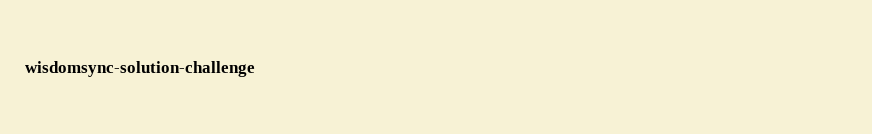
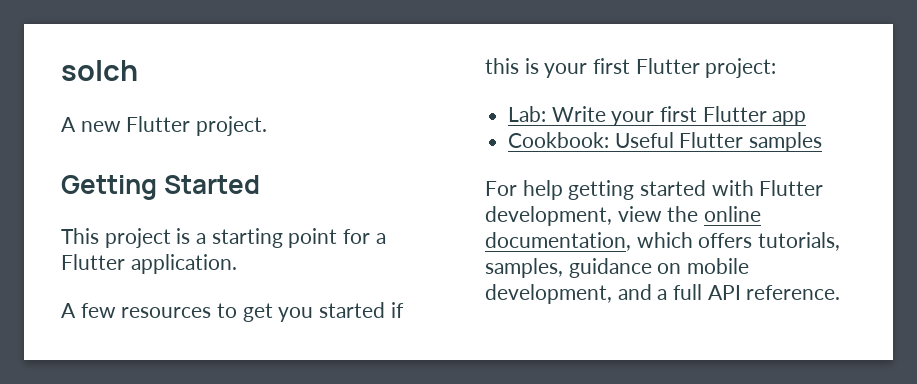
- wisdomsync-solution-challenge
+ solch
+ A new Flutter project.
+ Getting Started
+ This project is a starting point for a Flutter application.
+ A few resources to get you started if this is your first Flutter project:
+ Lab: Write your first Flutter app
+ Cookbook: Useful Flutter samples
+ For help getting started with Flutter development, view the online documentation, which offers tutorials, samples, guidance on mobile development, and a full API reference.

